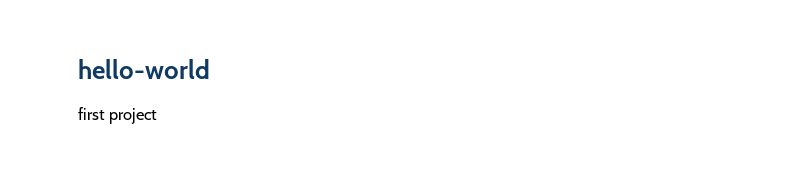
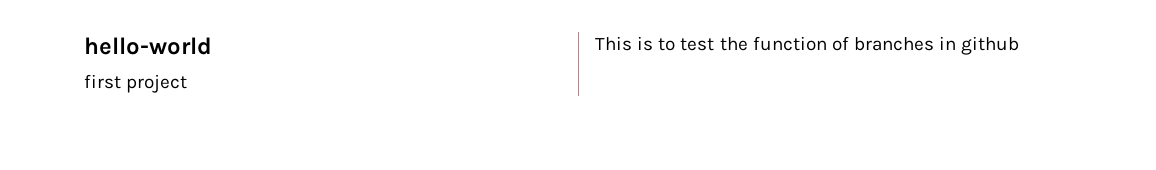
+ This is to test the function of branches in github

